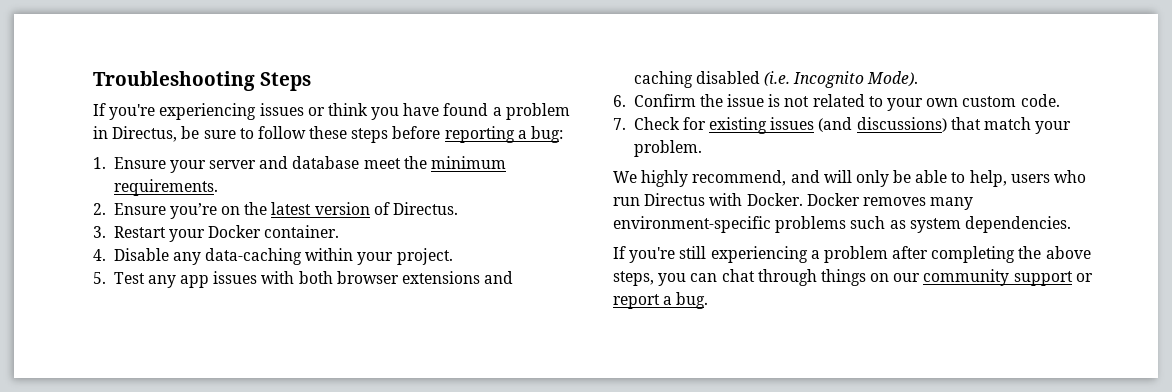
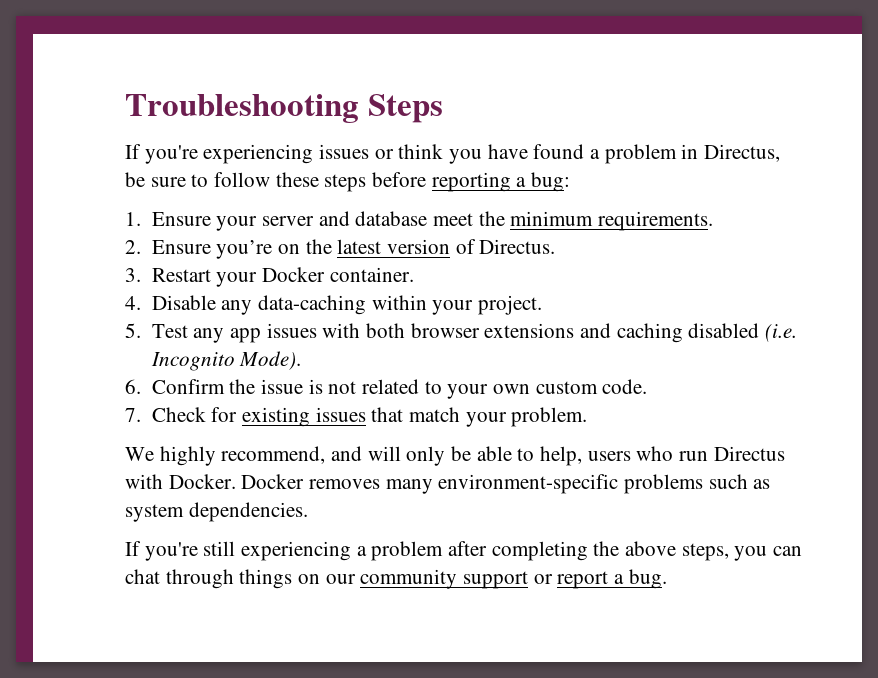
- 7. Check for existing issues (and discussions) that match your problem.
+ 7. Check for existing issues that match your problem.

